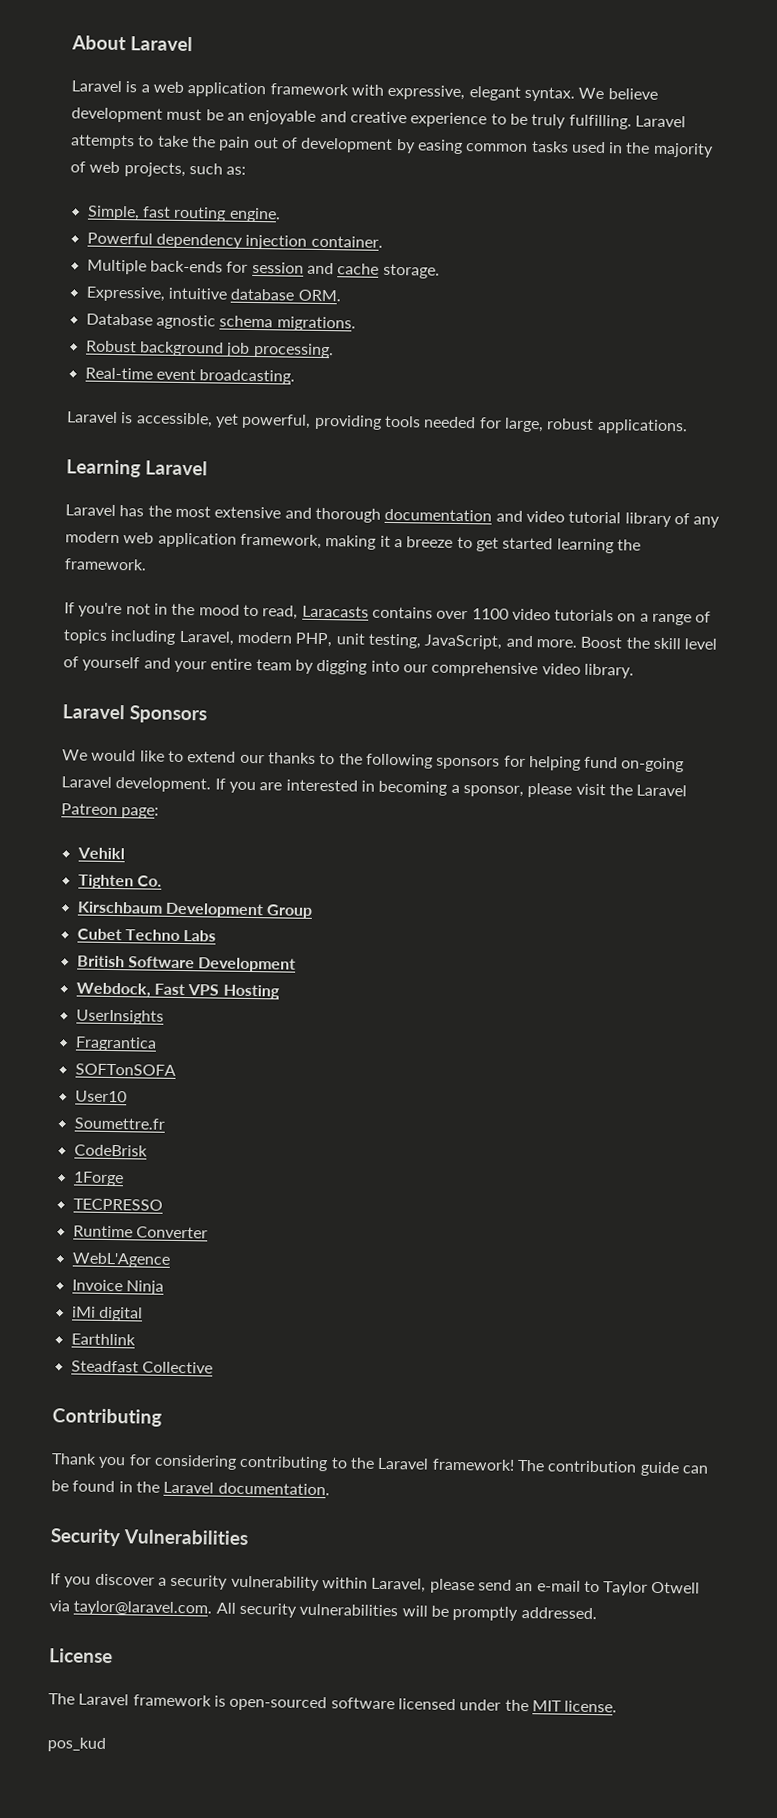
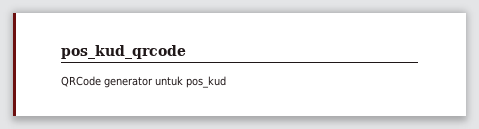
- About Laravel
- Laravel is a web application framework with expressive, elegant syntax. We believe development must be an enjoyable and creative experience to be truly fulfilling. Laravel attempts to take the pain out of development by easing common tasks used in the majority of web projects, such as:
- Simple, fast routing engine.
- Powerful dependency injection container.
- Multiple back-ends for session and cache storage.
- Expressive, intuitive database ORM.
- Database agnostic schema migrations.
- Robust background job processing.
- Real-time event broadcasting.
- Laravel is accessible, yet powerful, providing tools needed for large, robust applications.
- Learning Laravel
- Laravel has the most extensive and thorough documentation and video tutorial library of any modern web application framework, making it a breeze to get started learning the framework.
- If you're not in the mood to read, Laracasts contains over 1100 video tutorials on a range of topics including Laravel, modern PHP, unit testing, JavaScript, and more. Boost the skill level of yourself and your entire team by digging into our comprehensive video library.
- Laravel Sponsors
- We would like to extend our thanks to the following sponsors for helping fund on-going Laravel development. If you are interested in becoming a sponsor, please visit the Laravel Patreon page:
- Vehikl
- Tighten Co.
- Kirschbaum Development Group
- Cubet Techno Labs
- British Software Development
- Webdock, Fast VPS Hosting
- UserInsights
- Fragrantica
- SOFTonSOFA
- User10
- Soumettre.fr
- CodeBrisk
- 1Forge
- TECPRESSO
- Runtime Converter
- WebL'Agence
- Invoice Ninja
- iMi digital
- Earthlink
- Steadfast Collective
- Contributing
- Thank you for considering contributing to the Laravel framework! The contribution guide can be found in the Laravel documentation.
- Security Vulnerabilities
- If you discover a security vulnerability within Laravel, please send an e-mail to Taylor Otwell via taylor@laravel.com. All security vulnerabilities will be promptly addressed.
- License
- The Laravel framework is open-sourced software licensed under the MIT license.
- pos_kud
+ pos_kud_qrcode
+ QRCode generator untuk pos_kud

